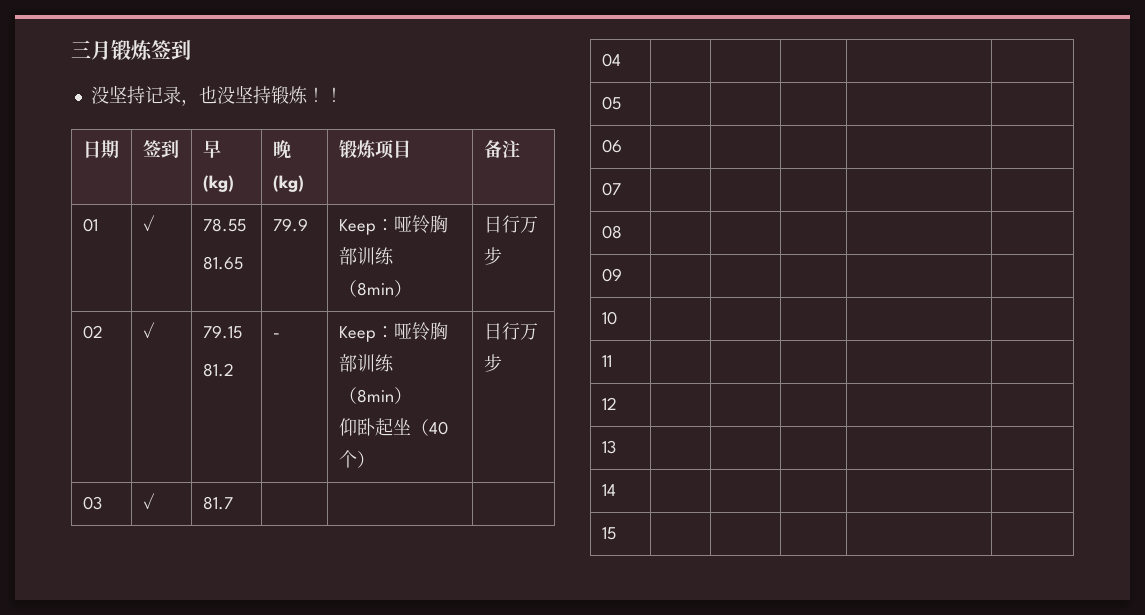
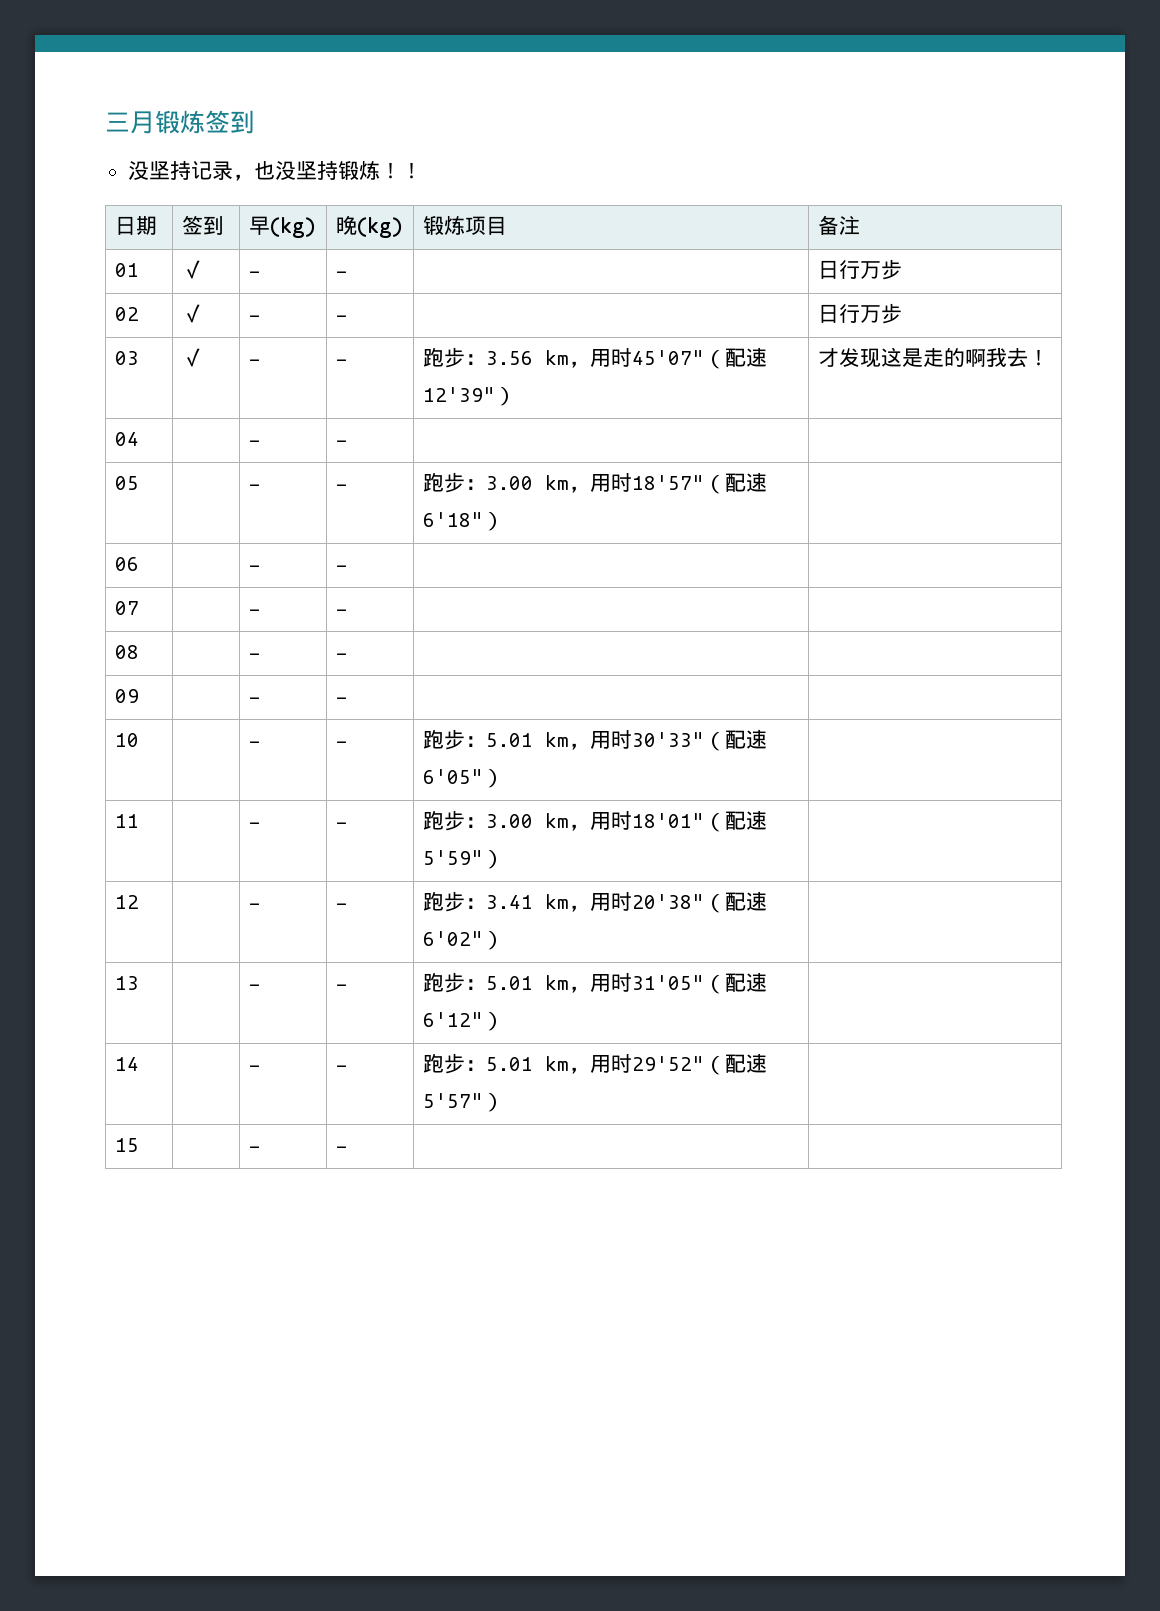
- 01 | ✓ | 78.55
- 81.65 | 79.9 | Keep：哑铃胸部训练（8min） | 日行万步
+ 01 | ✓ | - | - | | 日行万步
- 02 | ✓ | 79.15
- 81.2 | - | Keep：哑铃胸部训练（8min）
- 仰卧起坐（40个） | 日行万步
- 03 | ✓ | 81.7 | | |
+ 02 | ✓ | - | - | | 日行万步
+ 03 | ✓ | - | - | 跑步：3.56 km，用时45'07"（配速12'39"） | 才发现这是走的啊我去！
- 04 | | | | |
+ 04 | | - | - | |
- 05 | | | | |
+ 05 | | - | - | 跑步：3.00 km，用时18'57"（配速6'18"） |
- 06 | | | | |
+ 06 | | - | - | |
- 07 | | | | |
+ 07 | | - | - | |
- 08 | | | | |
+ 08 | | - | - | |
- 09 | | | | |
+ 09 | | - | - | |
- 10 | | | | |
- 11 | | | | |
- 12 | | | | |
- 13 | | | | |
- 14 | | | | |
+ 10 | | - | - | 跑步：5.01 km，用时30'33"（配速6'05"） |
+ 11 | | - | - | 跑步：3.00 km，用时18'01"（配速5'59"） |
+ 12 | | - | - | 跑步：3.41 km，用时20'38"（配速6'02"） |
+ 13 | | - | - | 跑步：5.01 km，用时31'05"（配速6'12"） |
+ 14 | | - | - | 跑步：5.01 km，用时29'52"（配速5'57"） |
- 15 | | | | |
+ 15 | | - | - | |

